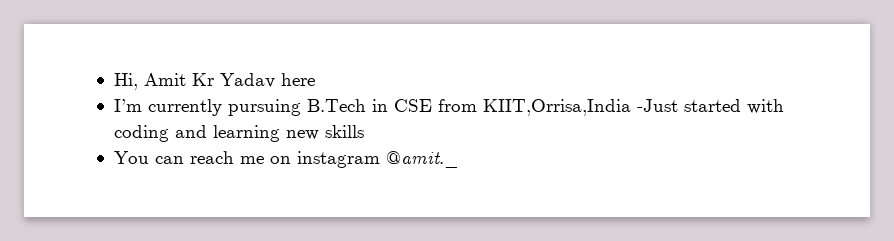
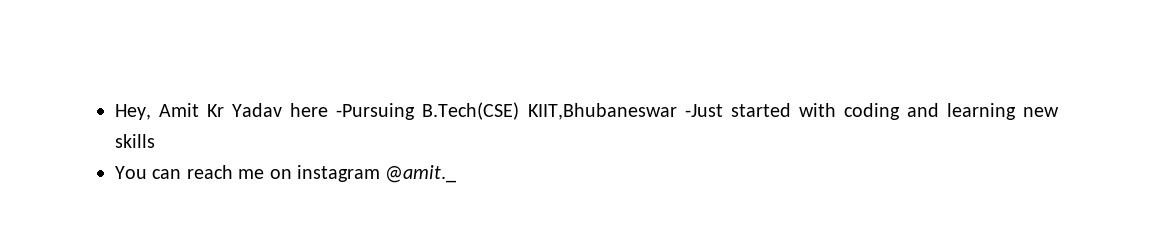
- Hi, Amit Kr Yadav here
- I’m currently pursuing B.Tech in CSE from KIIT,Orrisa,India -Just started with coding and learning new skills
+ Hey, Amit Kr Yadav here -Pursuing B.Tech(CSE) KIIT,Bhubaneswar -Just started with coding and learning new skills

